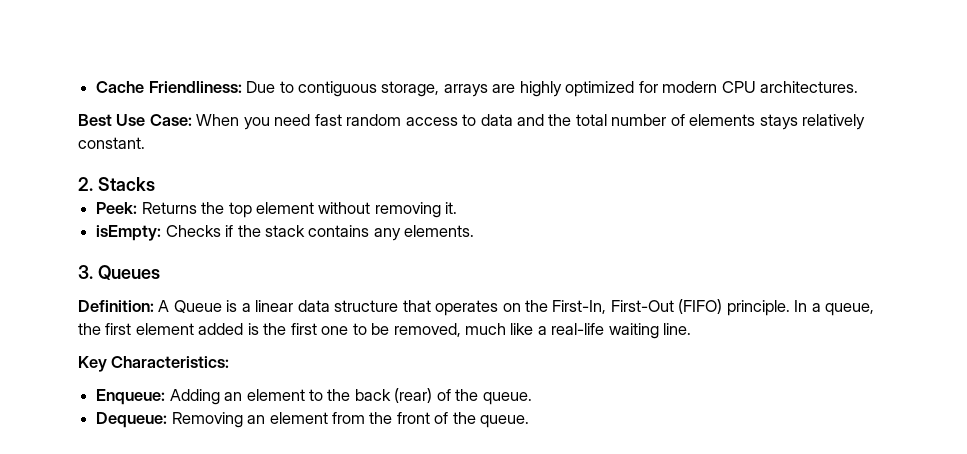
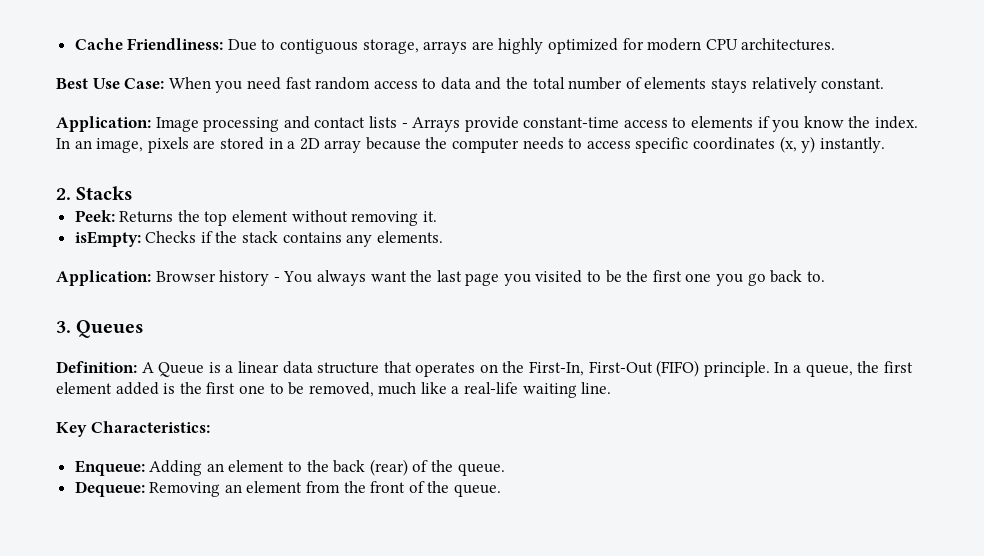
+ Application: Image processing and contact lists - Arrays provide constant-time access to elements if you know the index. In an image, pixels are stored in a 2D array because the computer needs to access specific coordinates (x, y) instantly.
+ Application: Browser history - You always want the last page you visited to be the first one you go back to.

